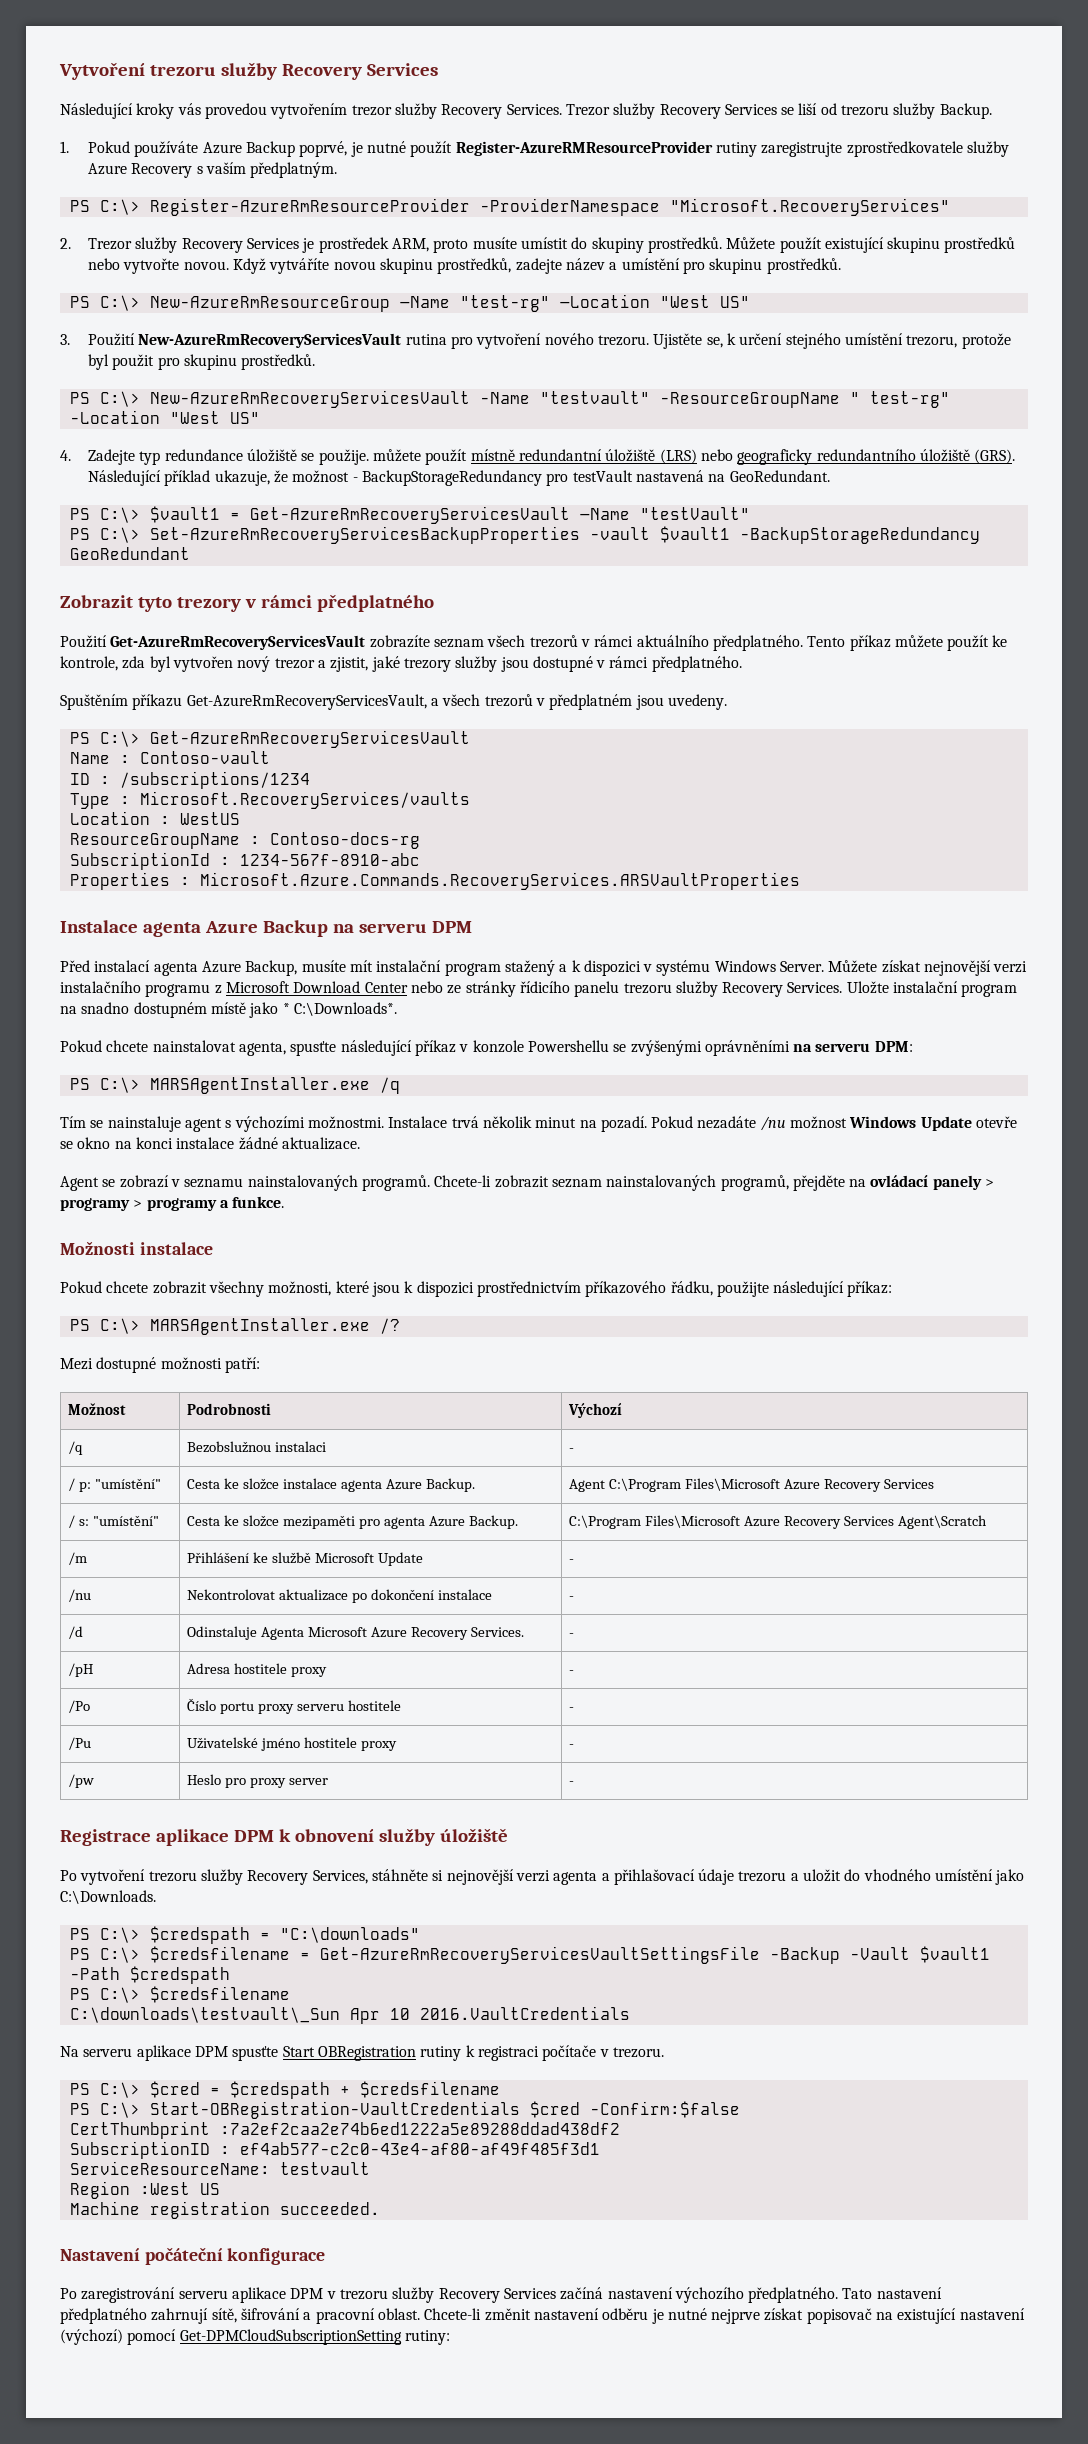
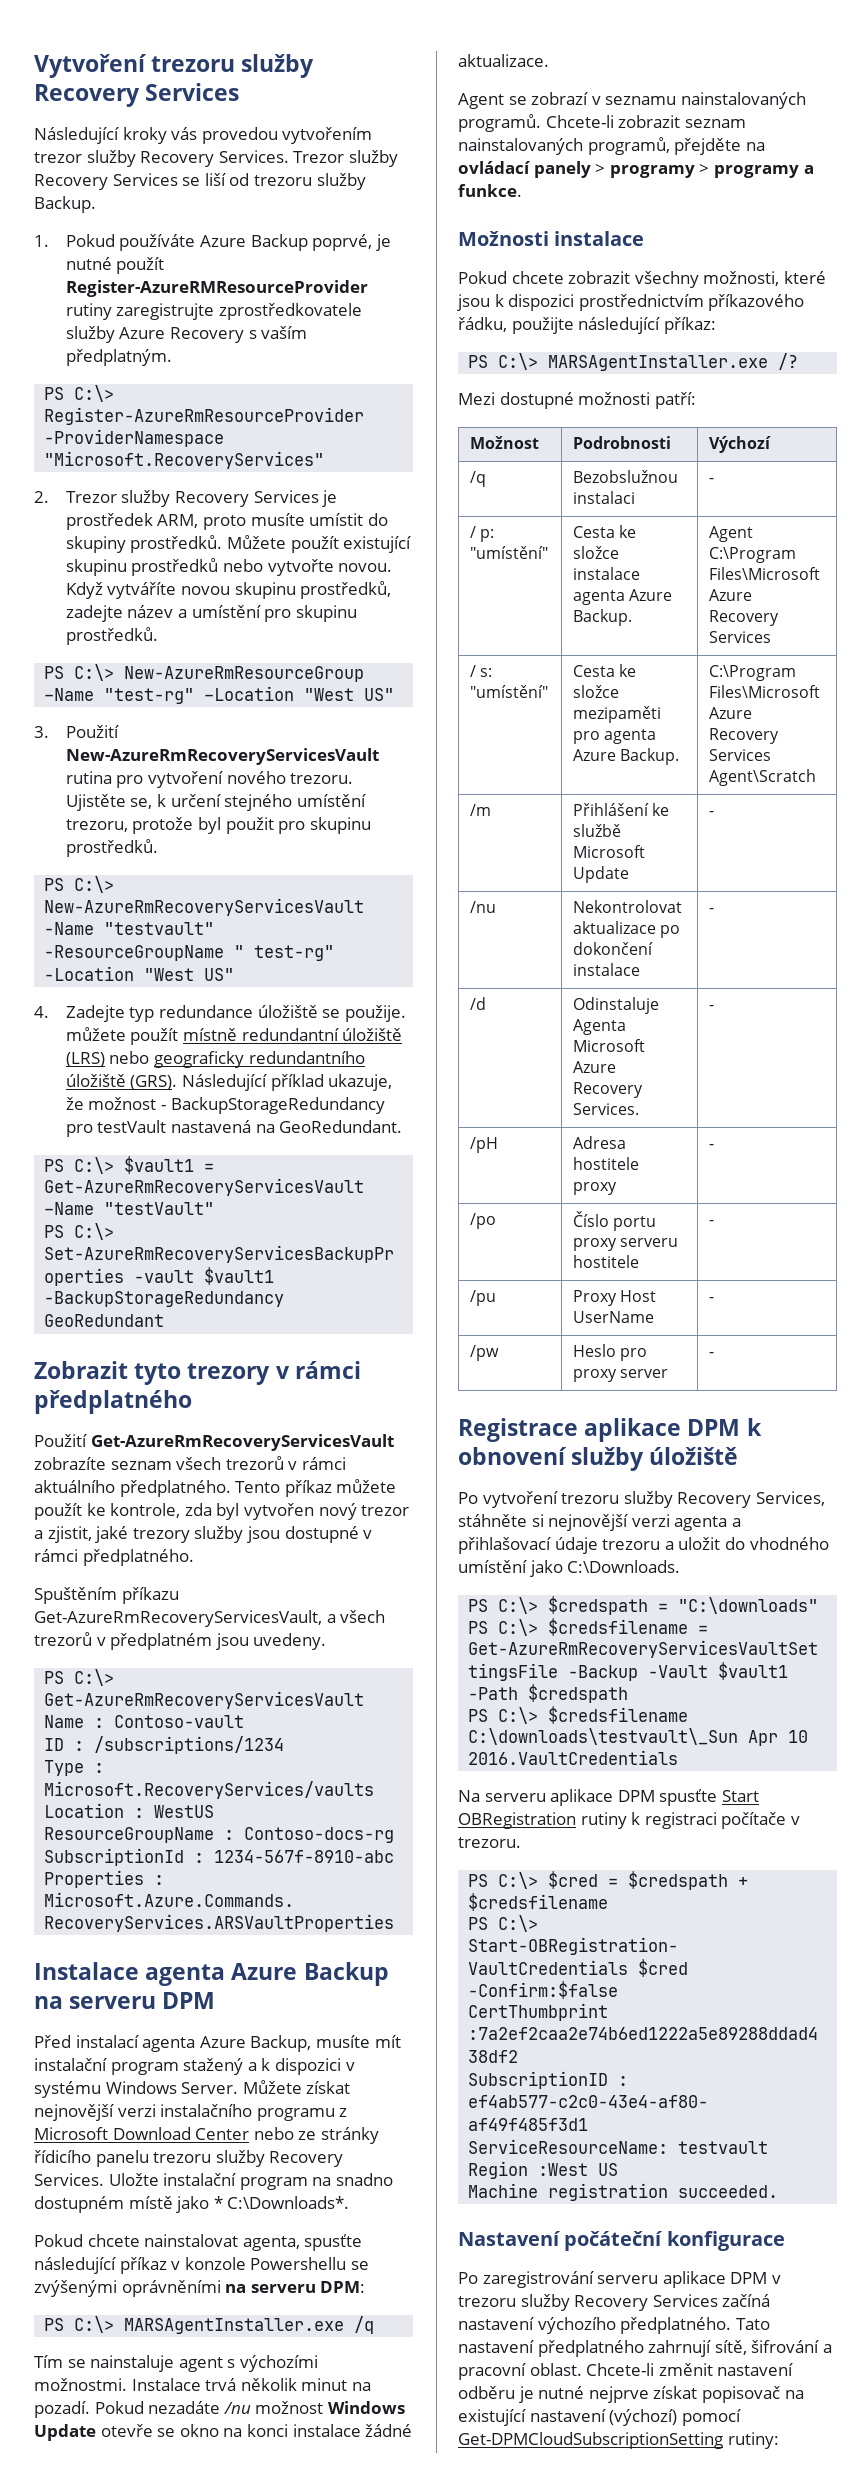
- /Po | Číslo portu proxy serveru hostitele | -
+ /po | Číslo portu proxy serveru hostitele | -
- /Pu | Uživatelské jméno hostitele proxy | -
+ /pu | Proxy Host UserName | -

